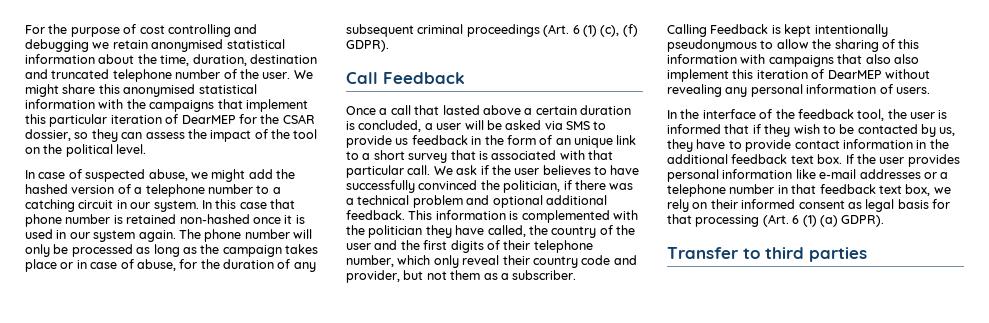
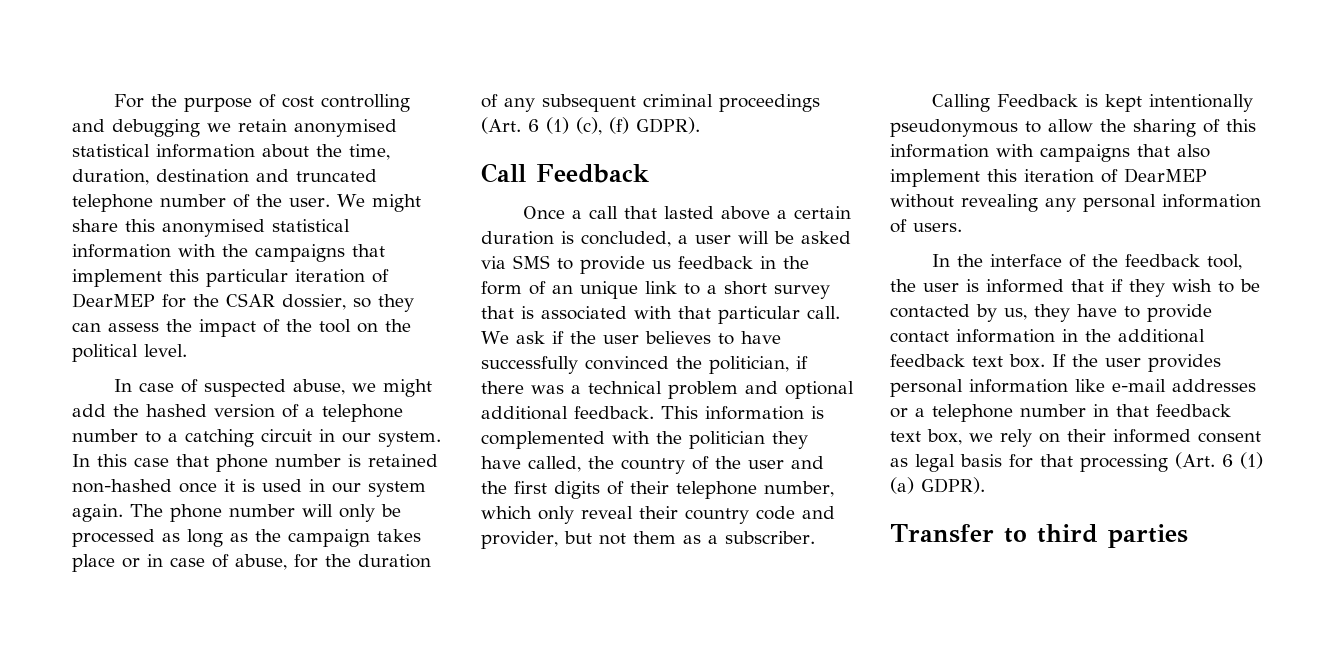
- Calling Feedback is kept intentionally pseudonymous to allow the sharing of this information with campaigns that also also implement this iteration of DearMEP without revealing any personal information of users.
+ Calling Feedback is kept intentionally pseudonymous to allow the sharing of this information with campaigns that also implement this iteration of DearMEP without revealing any personal information of users.

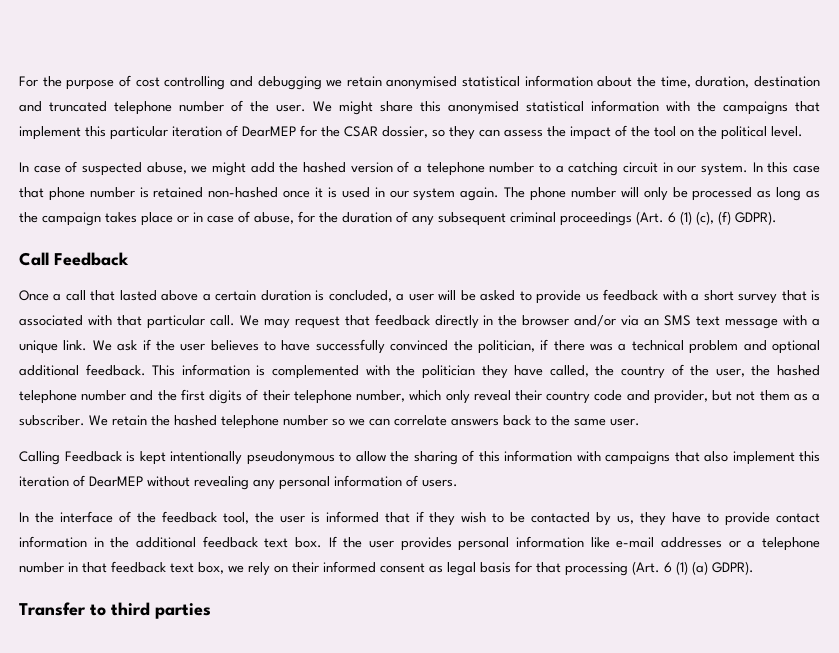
- Once a call that lasted above a certain duration is concluded, a user will be asked via SMS to provide us feedback in the form of an unique link to a short survey that is associated with that particular call.
+ Once a call that lasted above a certain duration is concluded, a user will be asked to provide us feedback with a short survey that is associated with that particular call.
- We ask if the user believes to have successfully convinced the politician, if there was a technical problem and optional additional feedback.
+ We may request that feedback directly in the browser and/or via an SMS text message with a unique link. We ask if the user believes to have successfully convinced the politician, if there was a technical problem and optional additional feedback.
- This information is complemented with the politician they have called, the country of the user and the first digits of their telephone number, which only reveal their country code and provider, but not them as a subscriber.
+ This information is complemented with the politician they have called, the country of the user, the hashed telephone number and the first digits of their telephone number, which only reveal their country code and provider, but not them as a subscriber. We retain the hashed telephone number so we can correlate answers back to the same user.

